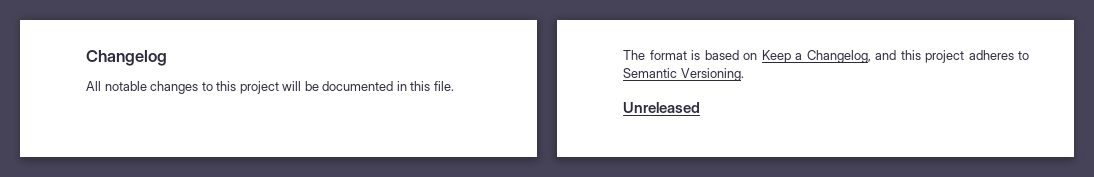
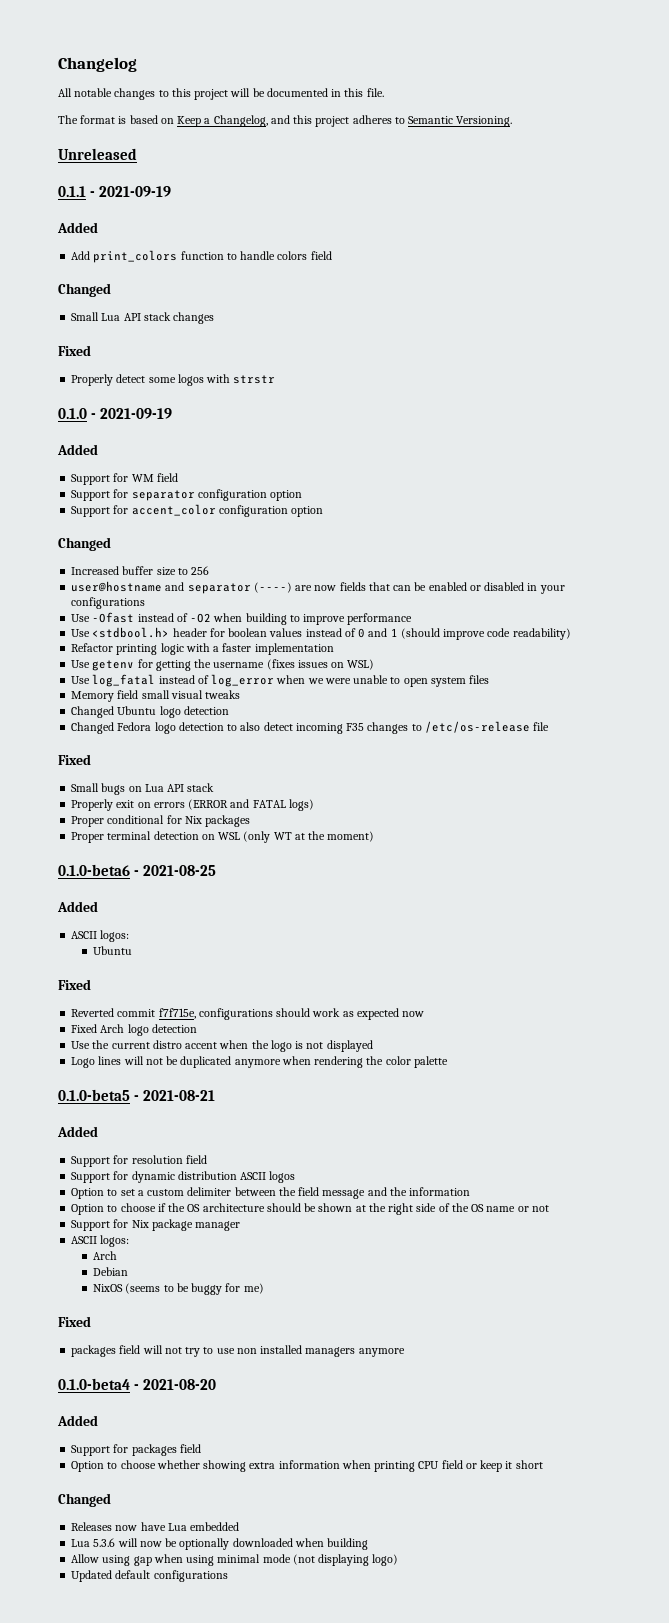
+ 0.1.1 - 2021-09-19
+ Added
+ Add print_colors function to handle colors field
+ Changed
+ Small Lua API stack changes
+ Fixed
+ Properly detect some logos with strstr
+ 0.1.0 - 2021-09-19
+ Added
+ Support for WM field
+ Support for separator configuration option
+ Support for accent_color configuration option
+ Changed
+ Increased buffer size to 256
+ user@hostname and separator (----) are now fields that can be enabled or disabled in your configurations
+ Use -Ofast instead of -O2 when building to improve performance
+ Use <stdbool.h> header for boolean values instead of 0 and 1 (should improve code readability)
+ Refactor printing logic with a faster implementation
+ Use getenv for getting the username (fixes issues on WSL)
+ Use log_fatal instead of log_error when we were unable to open system files
+ Memory field small visual tweaks
+ Changed Ubuntu logo detection
+ Changed Fedora logo detection to also detect incoming F35 changes to /etc/os-release file
+ Fixed
+ Small bugs on Lua API stack
+ Properly exit on errors (ERROR and FATAL logs)
+ Proper conditional for Nix packages
+ Proper terminal detection on WSL (only WT at the moment)
+ 0.1.0-beta6 - 2021-08-25
+ Added
+ ASCII logos:
+ Ubuntu
+ Fixed
+ Reverted commit f7f715e, configurations should work as expected now
+ Fixed Arch logo detection
+ Use the current distro accent when the logo is not displayed
+ Logo lines will not be duplicated anymore when rendering the color palette
+ 0.1.0-beta5 - 2021-08-21
+ Added
+ Support for resolution field
+ Support for dynamic distribution ASCII logos
+ Option to set a custom delimiter between the field message and the information
+ Option to choose if the OS architecture should be shown at the right side of the OS name or not
+ Support for Nix package manager
+ ASCII logos:
+ Arch
+ Debian
+ NixOS (seems to be buggy for me)
+ Fixed
+ packages field will not try to use non installed managers anymore
+ 0.1.0-beta4 - 2021-08-20
+ Added
+ Support for packages field
+ Option to choose whether showing extra information when printing CPU field or keep it short
+ Changed
+ Releases now have Lua embedded
+ Lua 5.3.6 will now be optionally downloaded when building
+ Allow using gap when using minimal mode (not displaying logo)
+ Updated default configurations

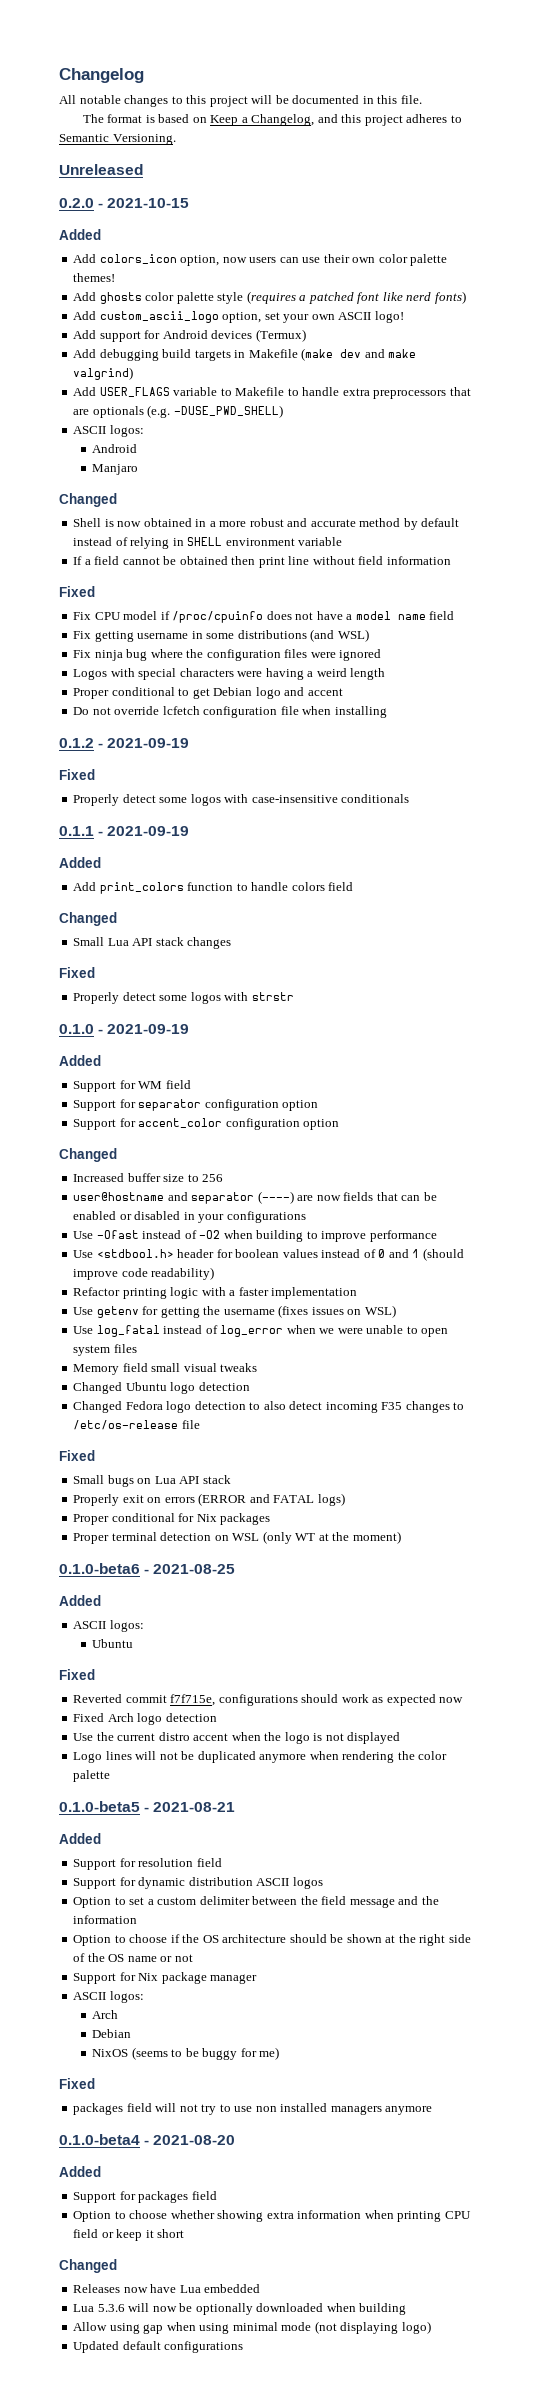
+ 0.2.0 - 2021-10-15
+ Added
+ Add colors_icon option, now users can use their own color palette themes!
+ Add ghosts color palette style (requires a patched font like nerd fonts)
+ Add custom_ascii_logo option, set your own ASCII logo!
+ Add support for Android devices (Termux)
+ Add debugging build targets in Makefile (make dev and make valgrind)
+ Add USER_FLAGS variable to Makefile to handle extra preprocessors that are optionals (e.g. -DUSE_PWD_SHELL)
+ ASCII logos:
+ Android
+ Manjaro
+ Changed
+ Shell is now obtained in a more robust and accurate method by default instead of relying in SHELL environment variable
+ If a field cannot be obtained then print line without field information
+ Fixed
+ Fix CPU model if /proc/cpuinfo does not have a model name field
+ Fix getting username in some distributions (and WSL)
+ Fix ninja bug where the configuration files were ignored
+ Logos with special characters were having a weird length
+ Proper conditional to get Debian logo and accent
+ Do not override lcfetch configuration file when installing
+ 0.1.2 - 2021-09-19
+ Fixed
+ Properly detect some logos with case-insensitive conditionals

